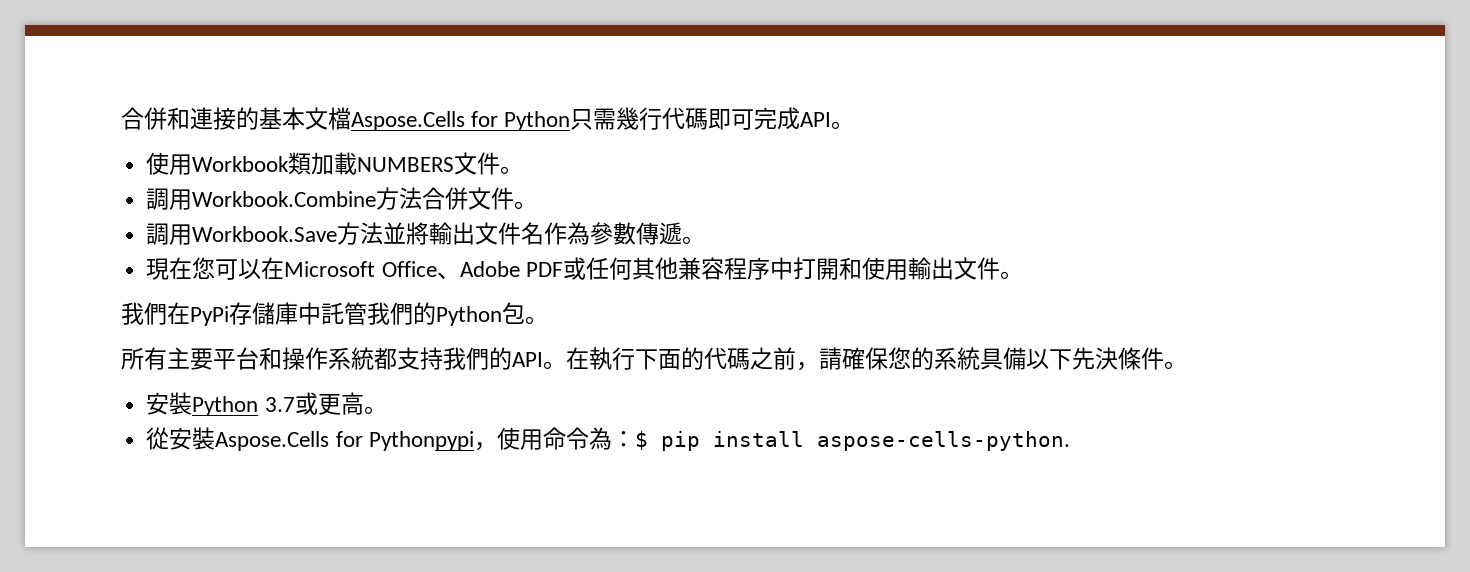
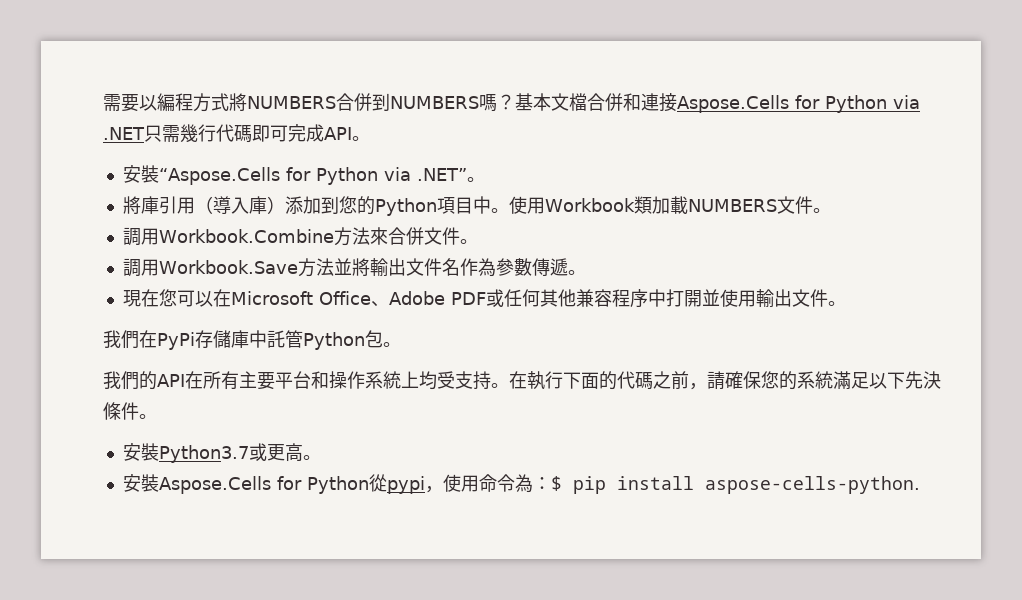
- 合併和連接的基本文檔Aspose.Cells for Python只需幾行代碼即可完成API。
+ 需要以編程方式將NUMBERS合併到NUMBERS嗎？基本文檔合併和連接Aspose.Cells for Python via .NET只需幾行代碼即可完成API。
+ 安裝“Aspose.Cells for Python via .NET”。
+ 將庫引用（導入庫）添加到您的Python項目中。
- 調用Workbook.Combine方法合併文件。
+ 調用Workbook.Combine方法來合併文件。
- 現在您可以在Microsoft Office、Adobe PDF或任何其他兼容程序中打開和使用輸出文件。
+ 現在您可以在Microsoft Office、Adobe PDF或任何其他兼容程序中打開並使用輸出文件。
- 我們在PyPi存儲庫中託管我們的Python包。
+ 我們在PyPi存儲庫中託管Python包。
- 所有主要平台和操作系統都支持我們的API。
+ 我們的API在所有主要平台和操作系統上均受支持。
- 在執行下面的代碼之前，請確保您的系統具備以下先決條件。
+ 在執行下面的代碼之前，請確保您的系統滿足以下先決條件。
- 安裝Python 3.7或更高。
+ 安裝Python3.7或更高。
- 從安裝Aspose.Cells for Pythonpypi，使用命令為：$ pip install aspose-cells-python.
+ 安裝Aspose.Cells for Python從pypi，使用命令為：$ pip install aspose-cells-python.

